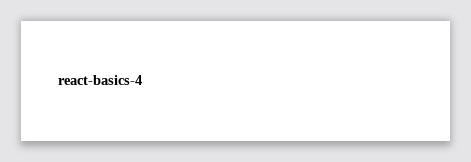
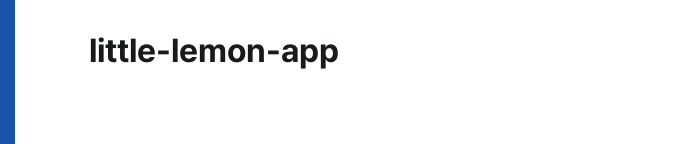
- react-basics-4
+ little-lemon-app

